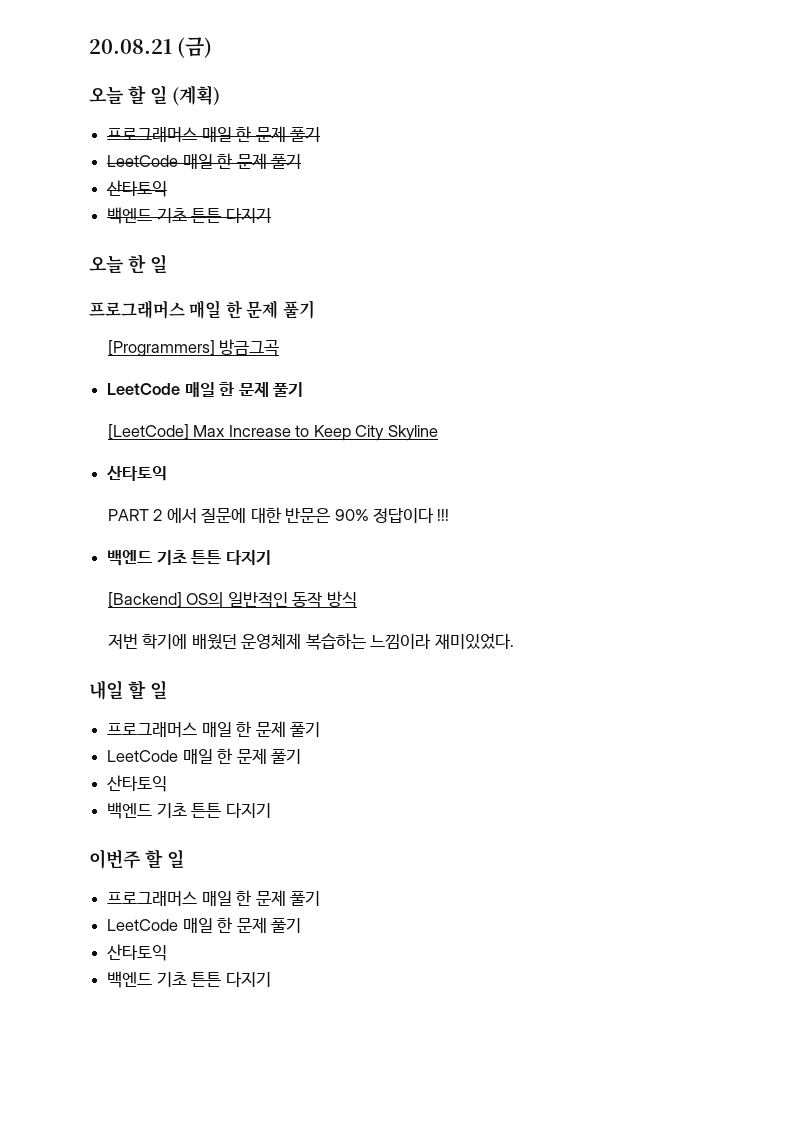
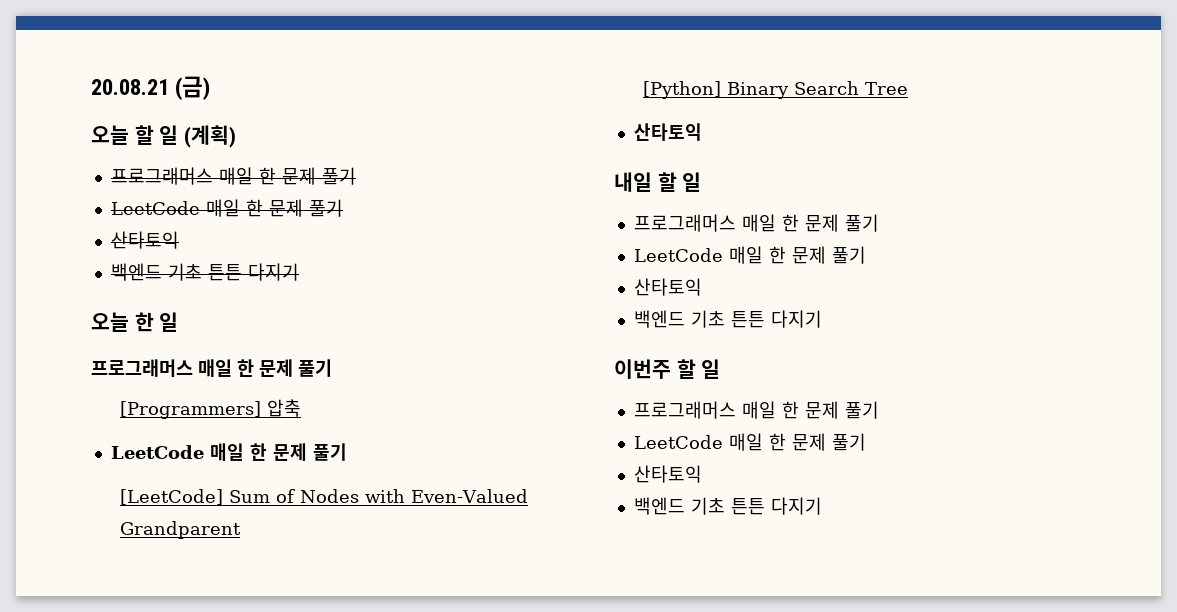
- [Programmers] 방금그곡
+ [Programmers] 압축
- [LeetCode] Max Increase to Keep City Skyline
+ [LeetCode] Sum of Nodes with Even-Valued Grandparent
+ [Python] Binary Search Tree
  산타토익
- PART 2 에서 질문에 대한 반문은 90% 정답이다 !!!
- 백엔드 기초 튼튼 다지기
- [Backend] OS의 일반적인 동작 방식
- 저번 학기에 배웠던 운영체제 복습하는 느낌이라 재미있었다.

